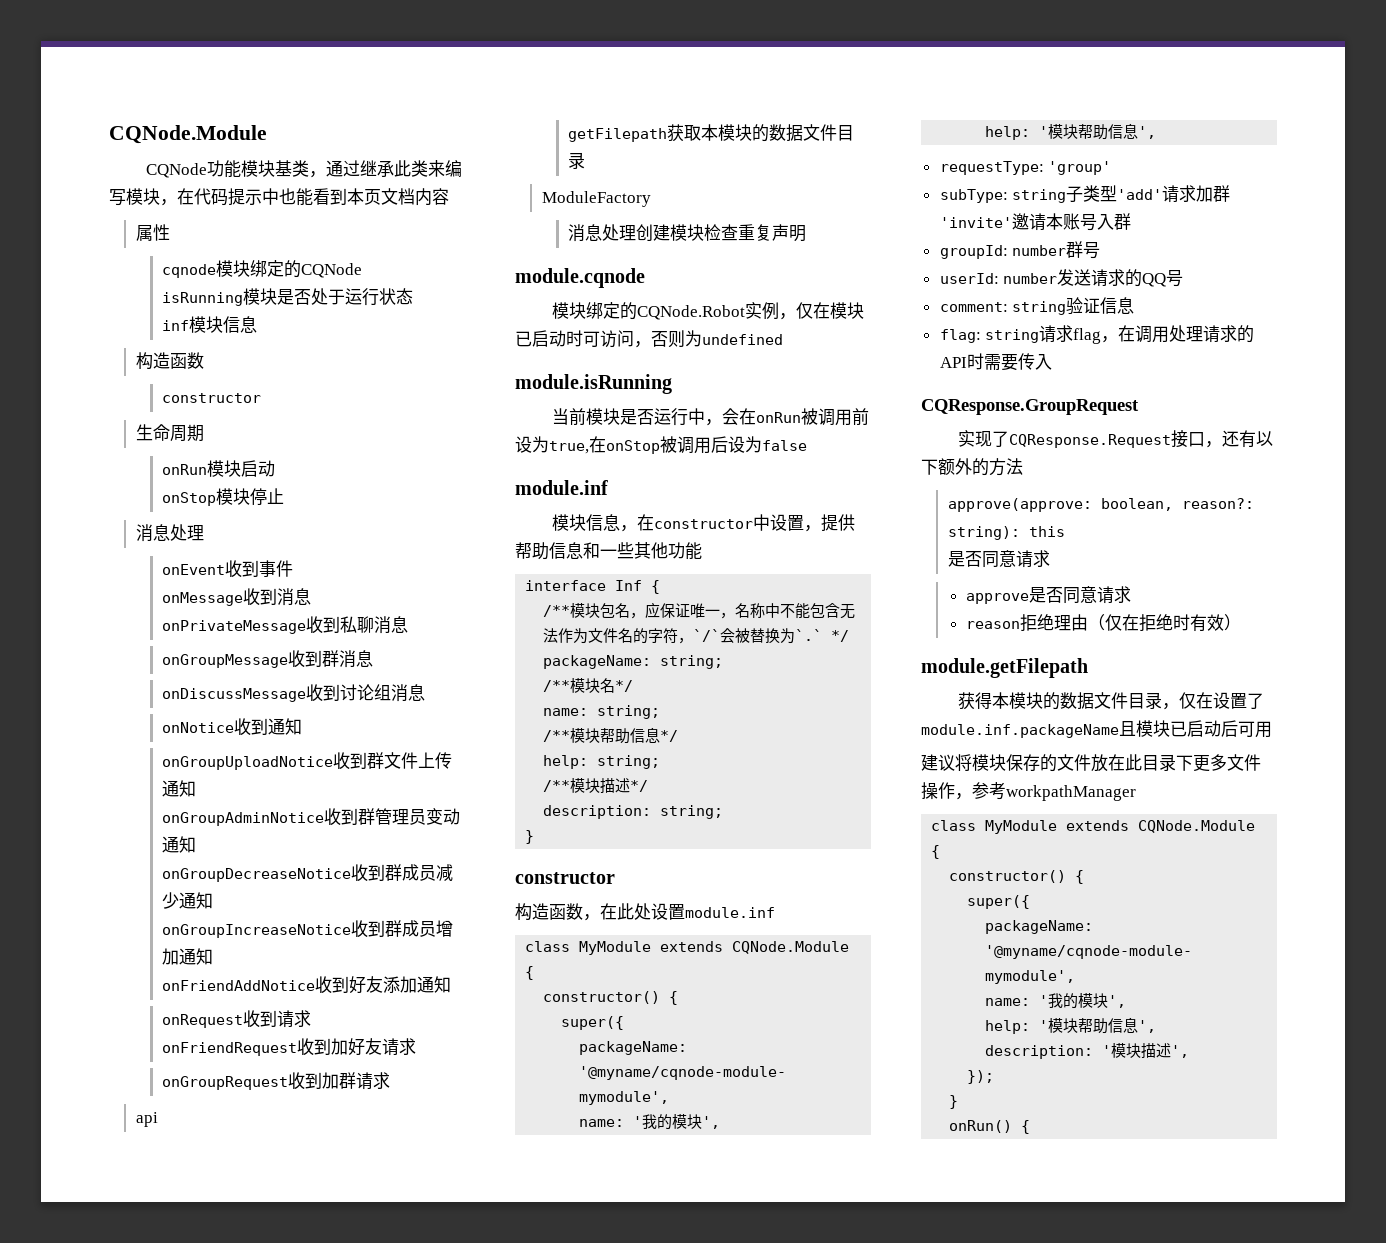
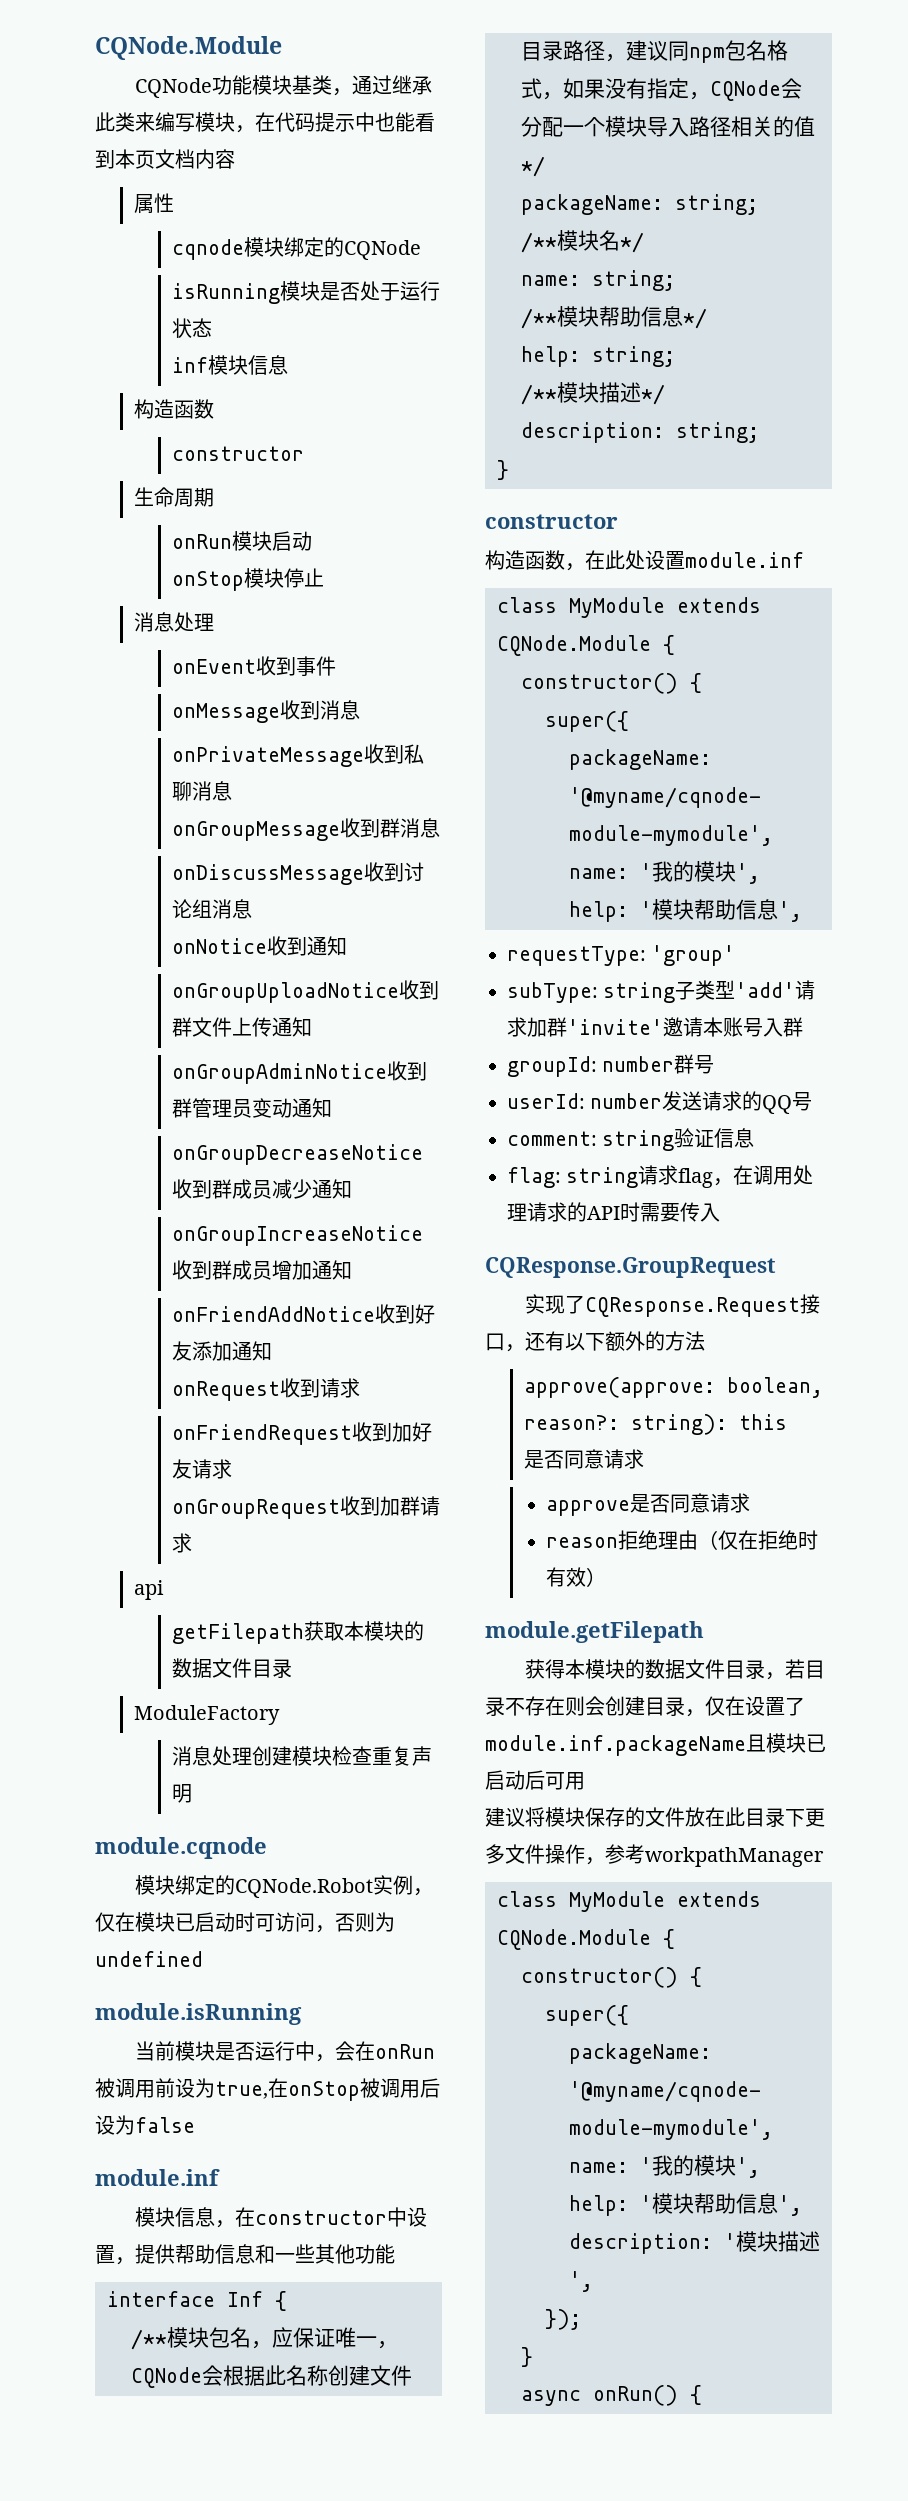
- /**模块包名，应保证唯一，名称中不能包含无法作为文件名的字符，`/`会被替换为`.` */
+ /**模块包名，应保证唯一，CQNode会根据此名称创建文件目录路径，建议同npm包名格式，如果没有指定，CQNode会分配一个模块导入路径相关的值*/
- 获得本模块的数据文件目录，仅在设置了module.inf.packageName且模块已启动后可用
+ 获得本模块的数据文件目录，若目录不存在则会创建目录，仅在设置了module.inf.packageName且模块已启动后可用
- onRun() {
+ async onRun() {

